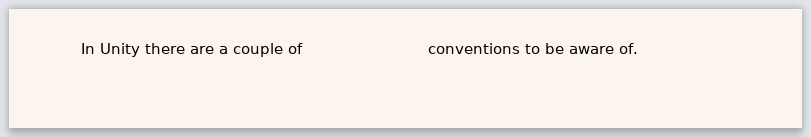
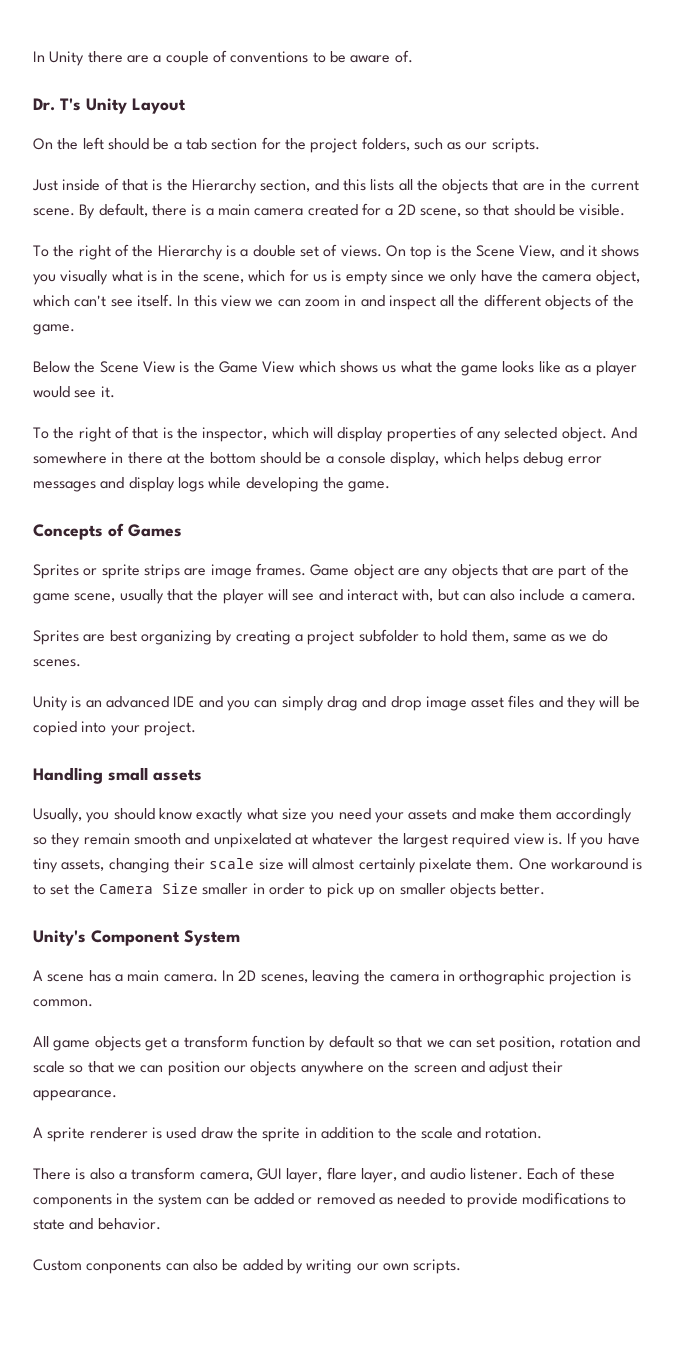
+ Dr. T's Unity Layout
+ On the left should be a tab section for the project folders, such as our scripts.
+ Just inside of that is the Hierarchy section, and this lists all the objects that are in the current scene. By default, there is a main camera created for a 2D scene, so that should be visible.
+ To the right of the Hierarchy is a double set of views. On top is the Scene View, and it shows you visually what is in the scene, which for us is empty since we only have the camera object, which can't see itself. In this view we can zoom in and inspect all the different objects of the game.
+ Below the Scene View is the Game View which shows us what the game looks like as a player would see it.
+ To the right of that is the inspector, which will display properties of any selected object. And somewhere in there at the bottom should be a console display, which helps debug error messages and display logs while developing the game.
+ Concepts of Games
+ Sprites or sprite strips are image frames. Game object are any objects that are part of the game scene, usually that the player will see and interact with, but can also include a camera.
+ Sprites are best organizing by creating a project subfolder to hold them, same as we do scenes.
+ Unity is an advanced IDE and you can simply drag and drop image asset files and they will be copied into your project.
+ Handling small assets
+ Usually, you should know exactly what size you need your assets and make them accordingly so they remain smooth and unpixelated at whatever the largest required view is. If you have tiny assets, changing their scale size will almost certainly pixelate them. One workaround is to set the Camera Size smaller in order to pick up on smaller objects better.
+ Unity's Component System
+ A scene has a main camera. In 2D scenes, leaving the camera in orthographic projection is common.
+ All game objects get a transform function by default so that we can set position, rotation and scale so that we can position our objects anywhere on the screen and adjust their appearance.
+ A sprite renderer is used draw the sprite in addition to the scale and rotation.
+ There is also a transform camera, GUI layer, flare layer, and audio listener. Each of these components in the system can be added or removed as needed to provide modifications to state and behavior.
+ Custom conponents can also be added by writing our own scripts.

